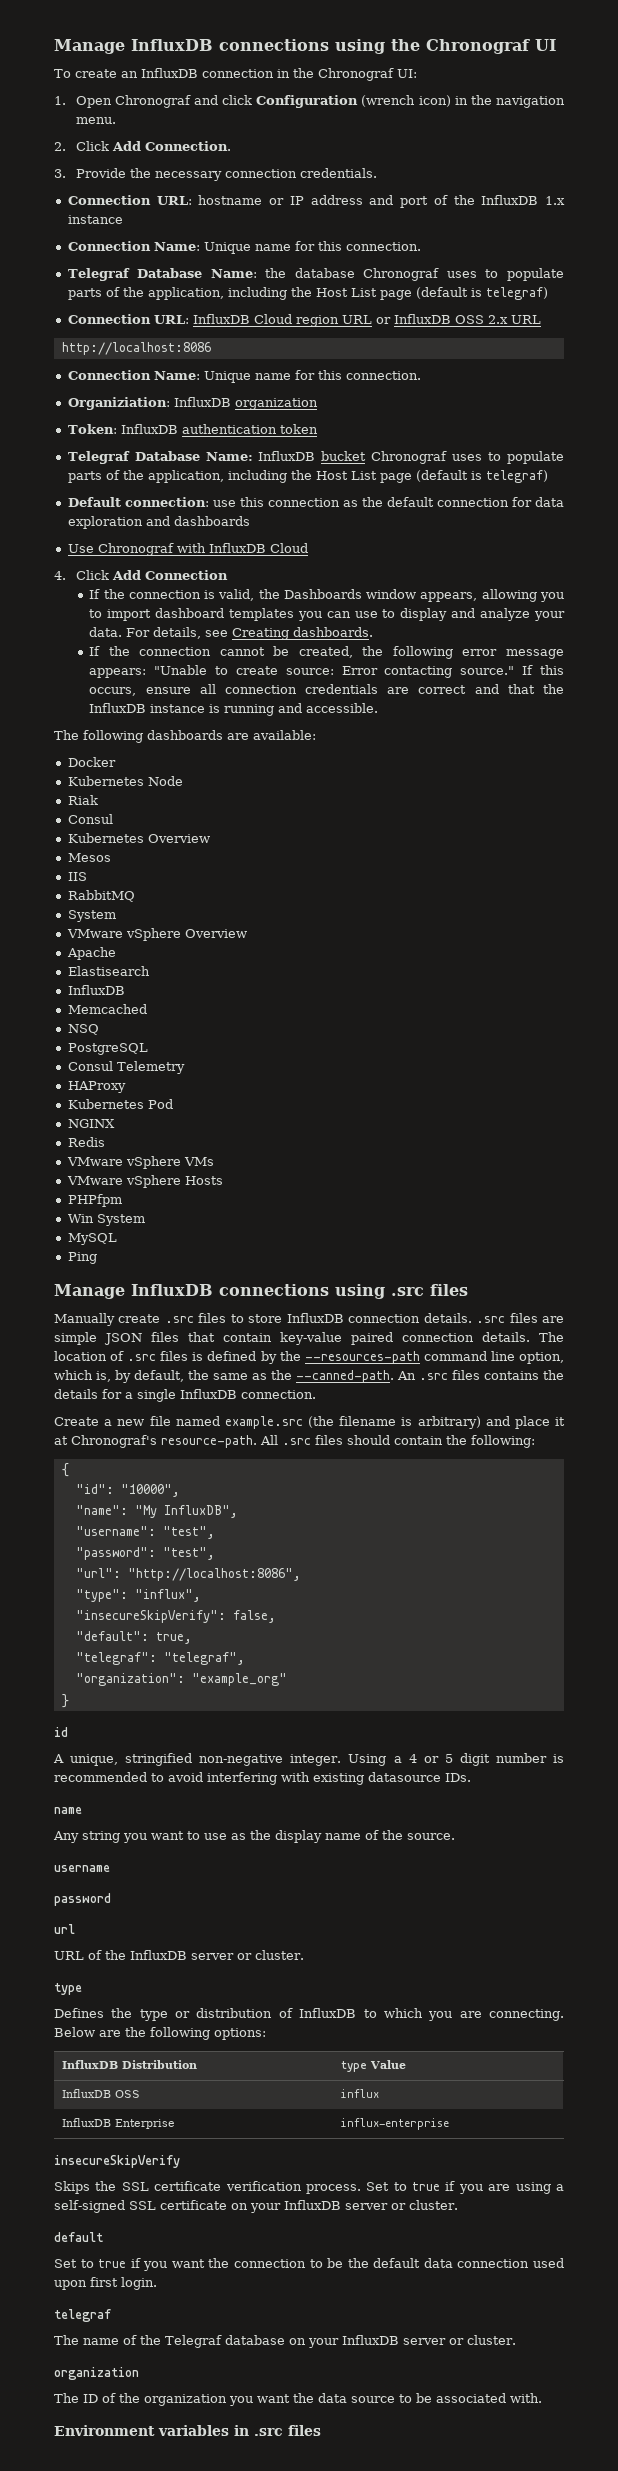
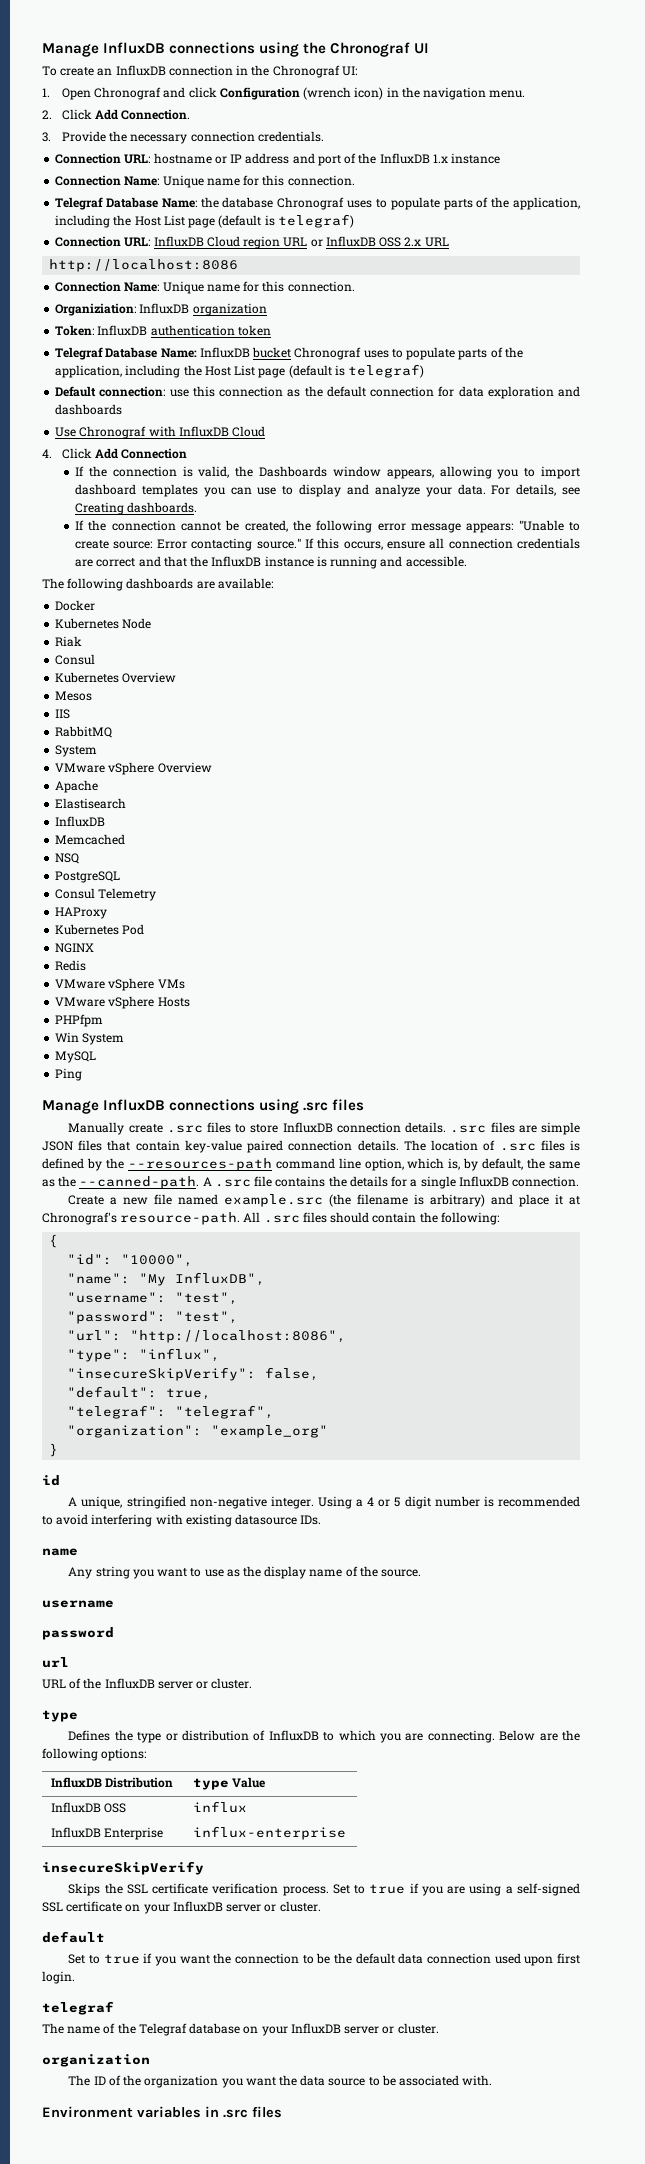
- An .src files contains the details for a single InfluxDB connection.
+ A .src file contains the details for a single InfluxDB connection.

